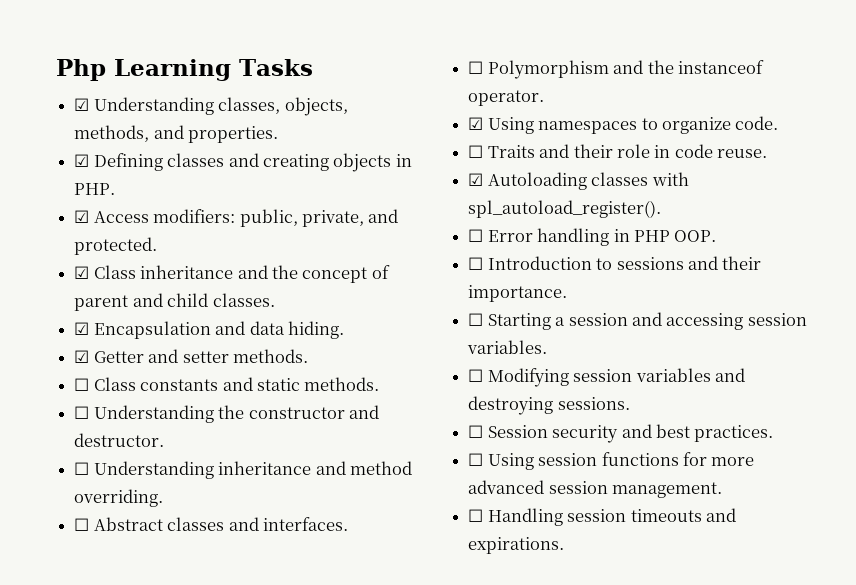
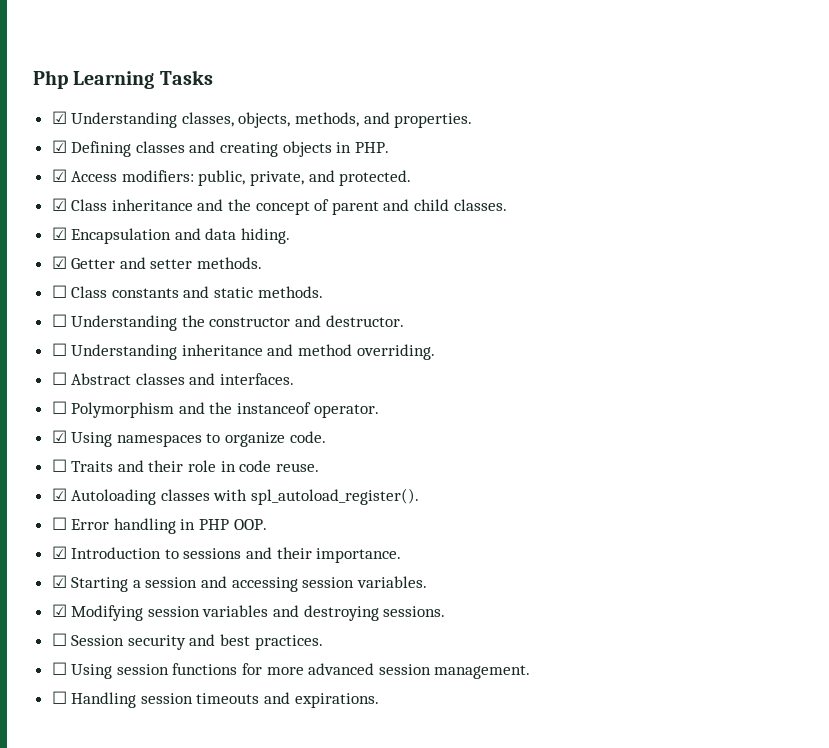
- ☐ Introduction to sessions and their importance.
+ ☑ Introduction to sessions and their importance.
- ☐ Starting a session and accessing session variables.
+ ☑ Starting a session and accessing session variables.
- ☐ Modifying session variables and destroying sessions.
+ ☑ Modifying session variables and destroying sessions.

